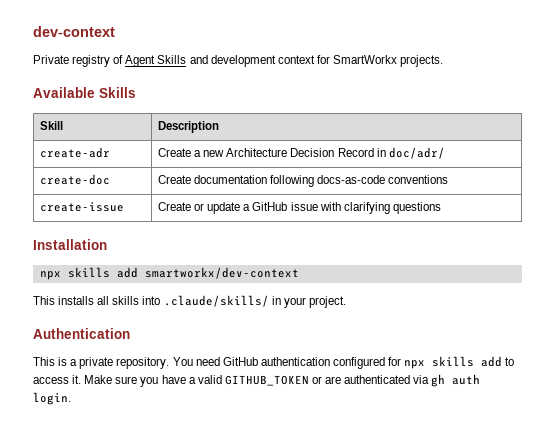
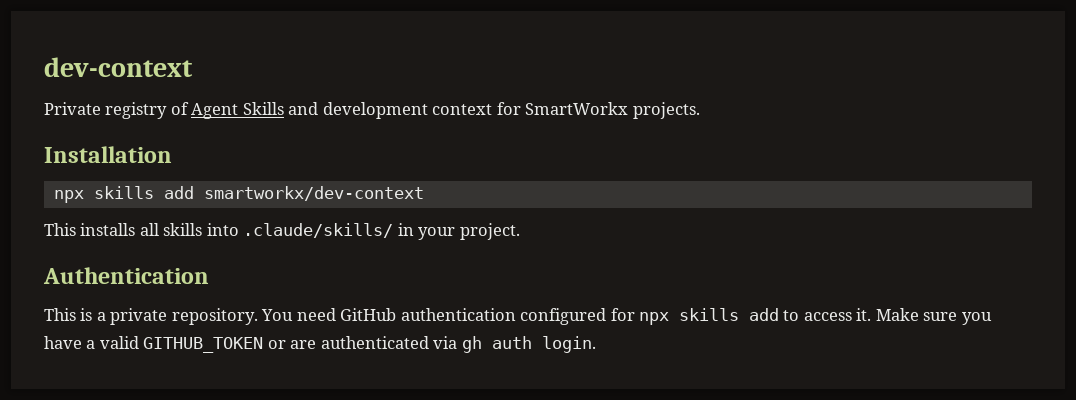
- Available Skills
- Skill | Description
- create-adr | Create a new Architecture Decision Record in doc/adr/
- create-doc | Create documentation following docs-as-code conventions
- create-issue | Create or update a GitHub issue with clarifying questions

